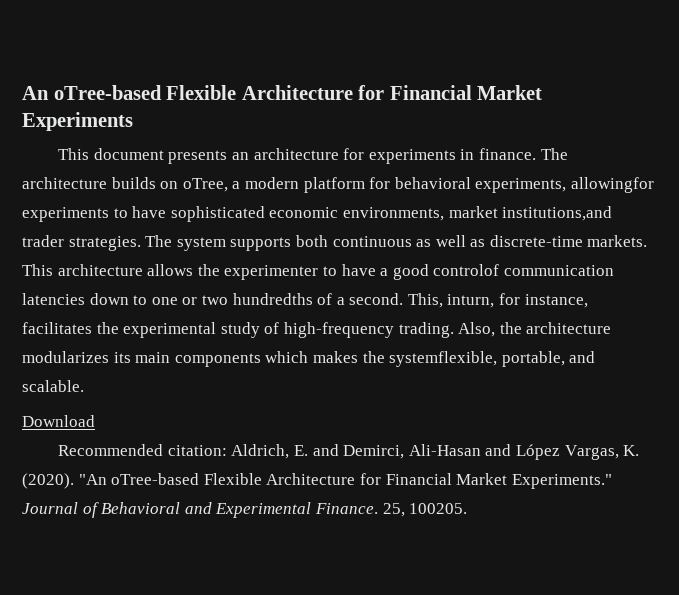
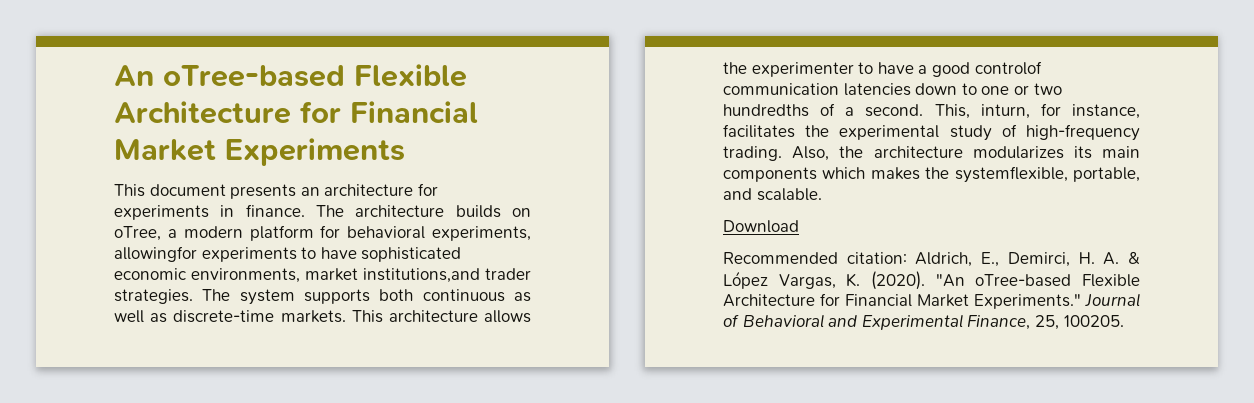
- Recommended citation: Aldrich, E. and Demirci, Ali-Hasan and López Vargas, K. (2020).
+ Recommended citation: Aldrich, E., Demirci, H. A. & López Vargas, K. (2020).
- Journal of Behavioral and Experimental Finance. 25, 100205.
+ Journal of Behavioral and Experimental Finance, 25, 100205.

